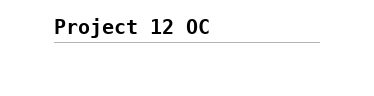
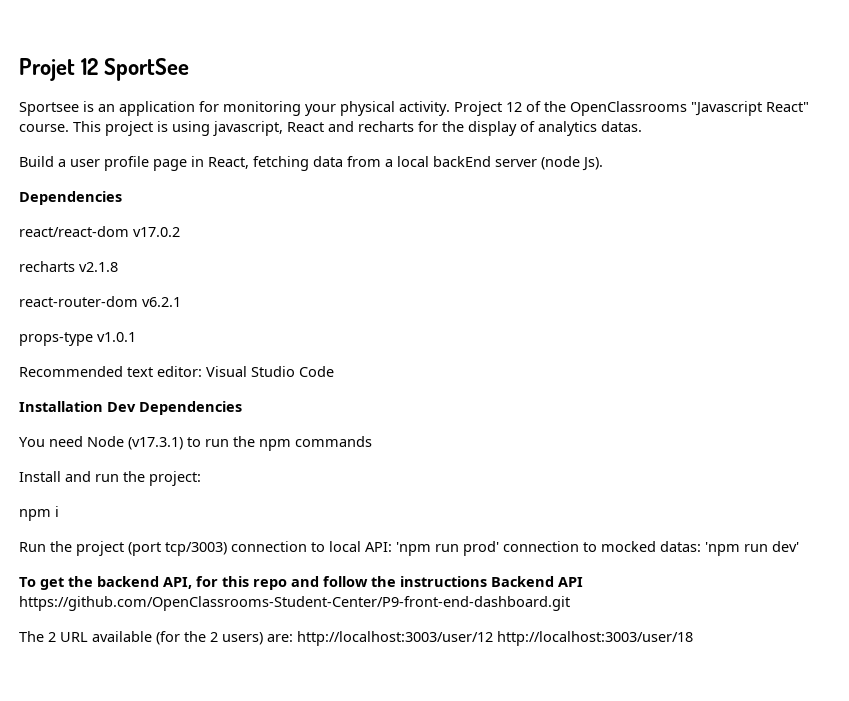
- Project 12 OC
+ Projet 12 SportSee
+ Sportsee is an application for monitoring your physical activity. Project 12 of the OpenClassrooms "Javascript React" course. This project is using javascript, React and recharts for the display of analytics datas.
+ Build a user profile page in React, fetching data from a local backEnd server (node Js).
+ Dependencies
+ react/react-dom v17.0.2
+ recharts v2.1.8
+ react-router-dom v6.2.1
+ props-type v1.0.1
+ Recommended text editor: Visual Studio Code
+ Installation Dev Dependencies
+ You need Node (v17.3.1) to run the npm commands
+ Install and run the project:
+ npm i
+ Run the project (port tcp/3003) connection to local API: 'npm run prod' connection to mocked datas: 'npm run dev'
+ To get the backend API, for this repo and follow the instructions Backend API https://github.com/OpenClassrooms-Student-Center/P9-front-end-dashboard.git
+ The 2 URL available (for the 2 users) are: http://localhost:3003/user/12 http://localhost:3003/user/18

